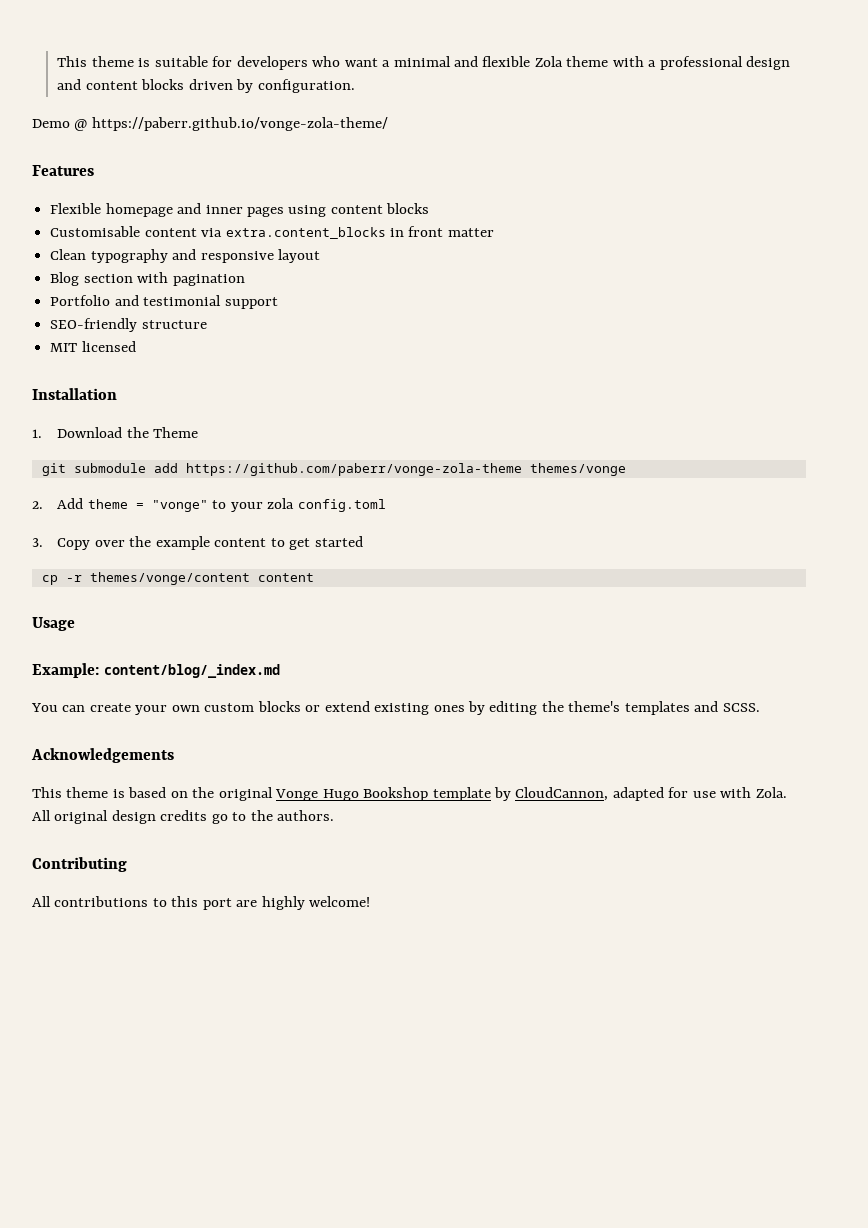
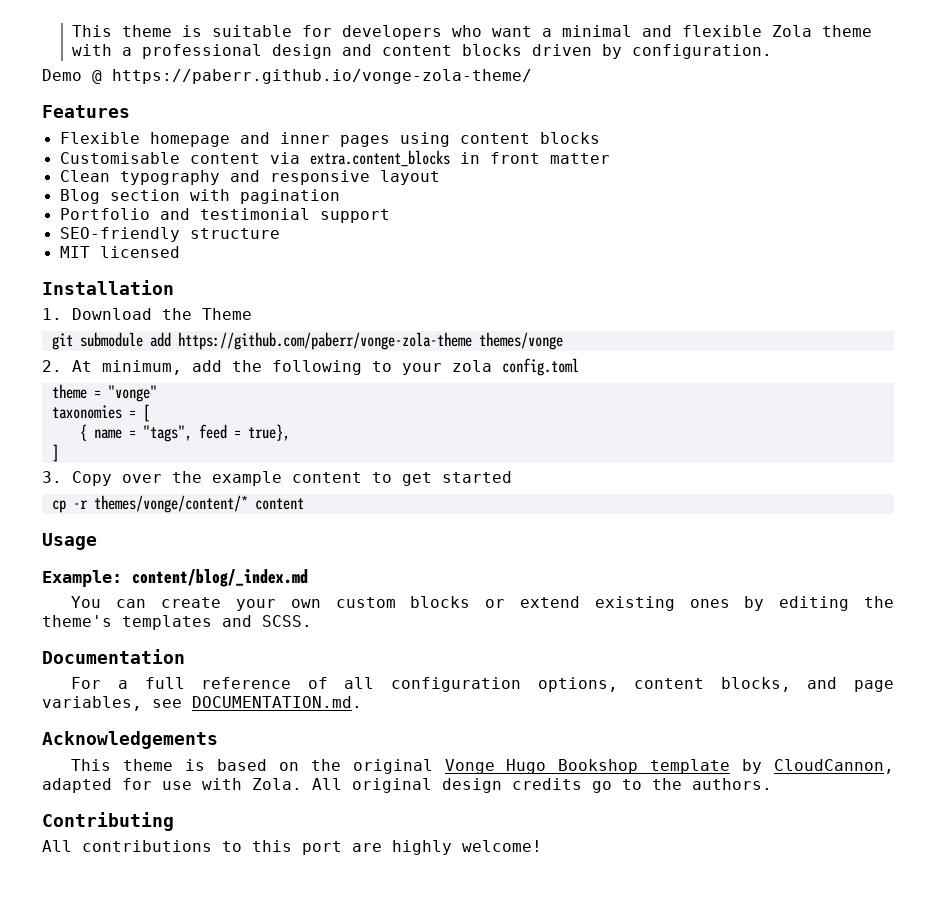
- 2. Add theme = "vonge" to your zola config.toml
+ 2. At minimum, add the following to your zola config.toml
+ theme = "vonge"
+ taxonomies = [
+ { name = "tags", feed = true},
+ ]
- cp -r themes/vonge/content content
+ cp -r themes/vonge/content/* content
+ Documentation
+ For a full reference of all configuration options, content blocks, and page variables, see DOCUMENTATION.md.

